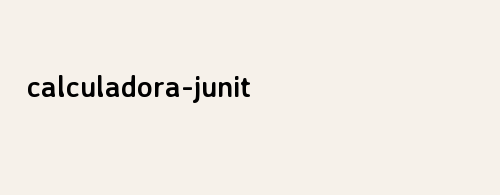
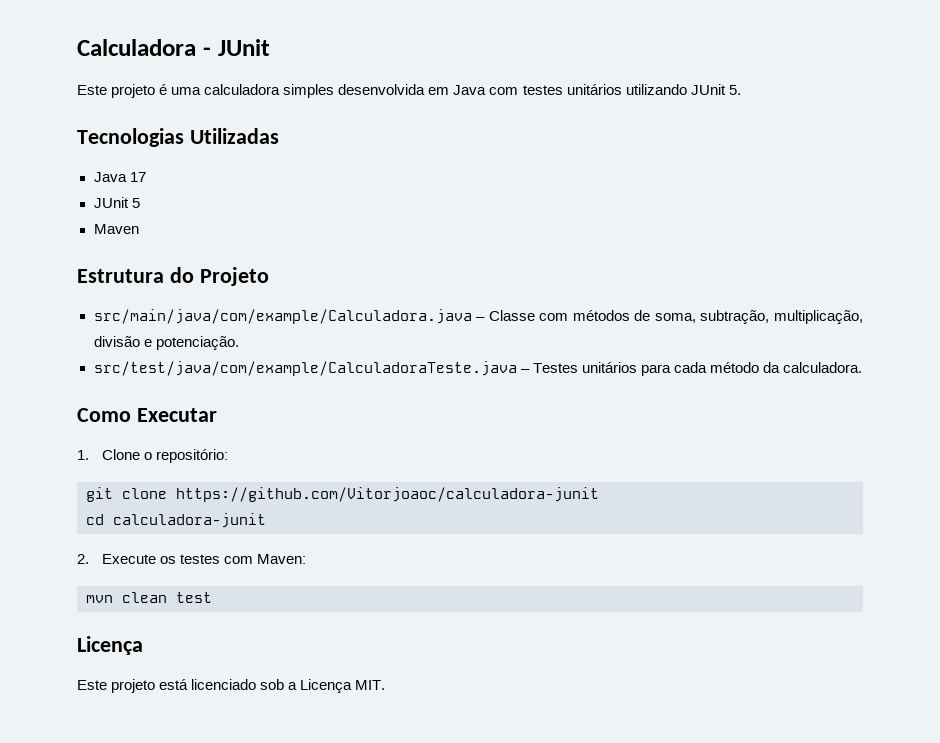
- calculadora-junit
+ Calculadora - JUnit
+ Este projeto é uma calculadora simples desenvolvida em Java com testes unitários utilizando JUnit 5.
+ Tecnologias Utilizadas
+ Java 17
+ JUnit 5
+ Maven
+ Estrutura do Projeto
+ src/main/java/com/example/Calculadora.java – Classe com métodos de soma, subtração, multiplicação, divisão e potenciação.
+ src/test/java/com/example/CalculadoraTeste.java – Testes unitários para cada método da calculadora.
+ Como Executar
+ 1. Clone o repositório:
+ git clone https://github.com/Vitorjoaoc/calculadora-junit
+ cd calculadora-junit
+ 2. Execute os testes com Maven:
+ mvn clean test
+ Licença
+ Este projeto está licenciado sob a Licença MIT.

